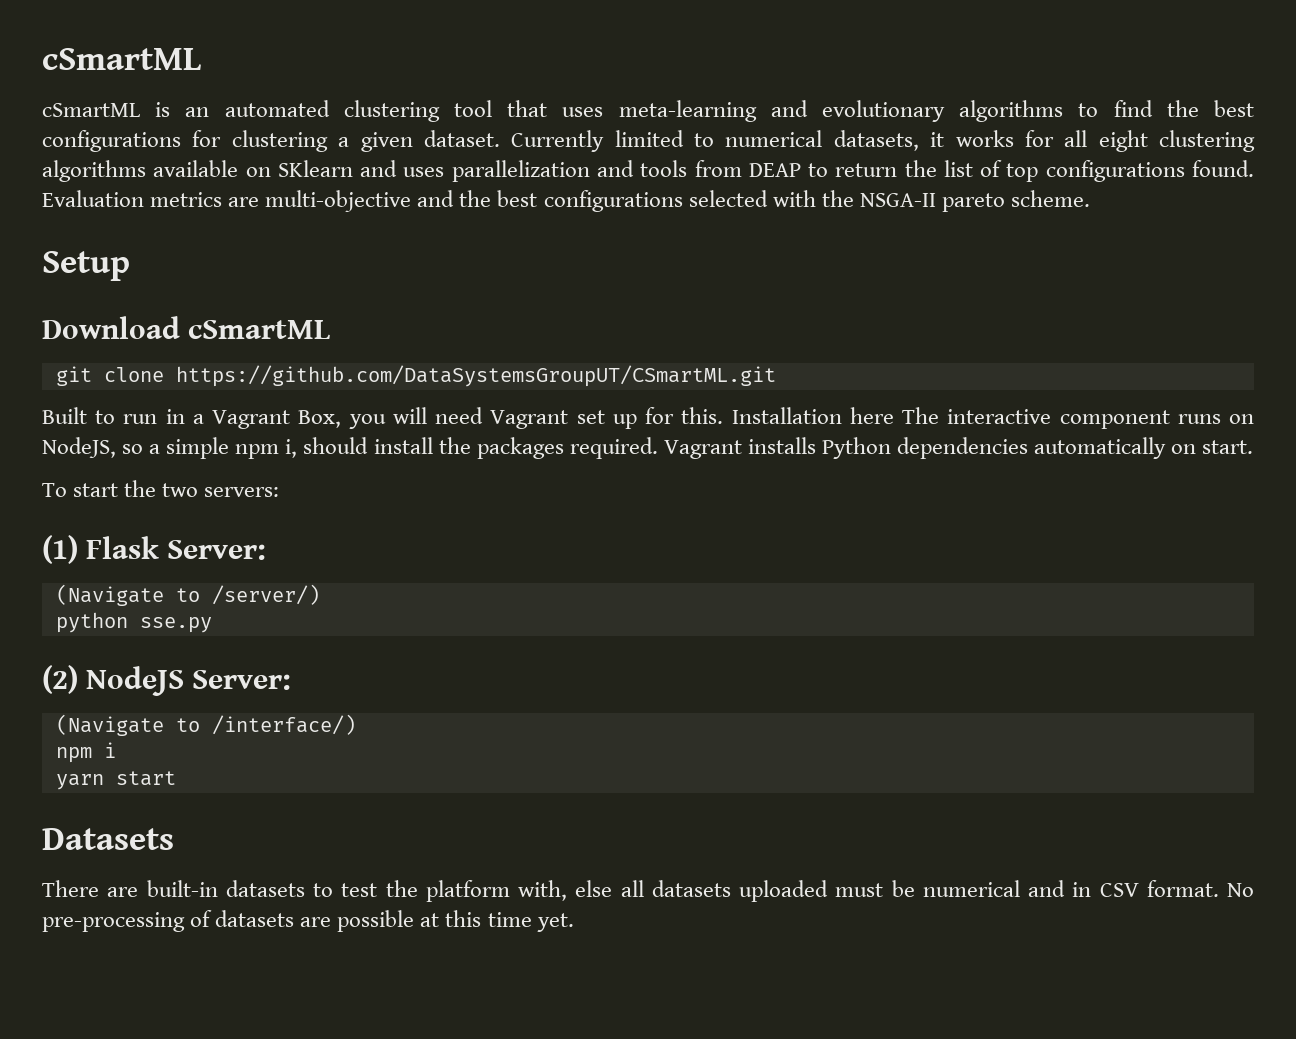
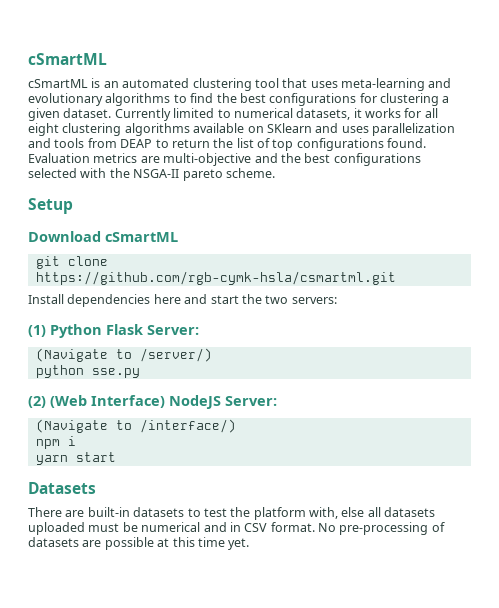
- git clone https://github.com/DataSystemsGroupUT/CSmartML.git
- Built to run in a Vagrant Box, you will need Vagrant set up for this. Installation here The interactive component runs on NodeJS, so a simple npm i, should install the packages required. Vagrant installs Python dependencies automatically on start.
- To start the two servers:
+ git clone https://github.com/rgb-cymk-hsla/csmartml.git
+ Install dependencies here and start the two servers:
- (1) Flask Server:
+ (1) Python Flask Server:
- (2) NodeJS Server:
+ (2) (Web Interface) NodeJS Server:

